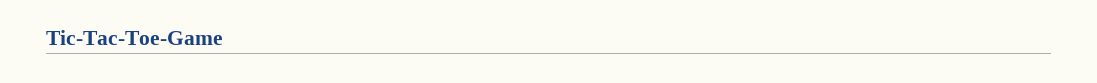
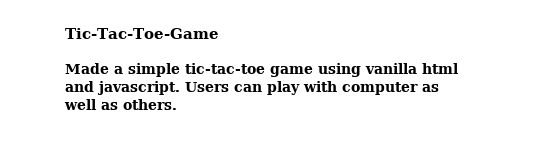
+ Made a simple tic-tac-toe game using vanilla html and javascript. Users can play with computer as well as others.

